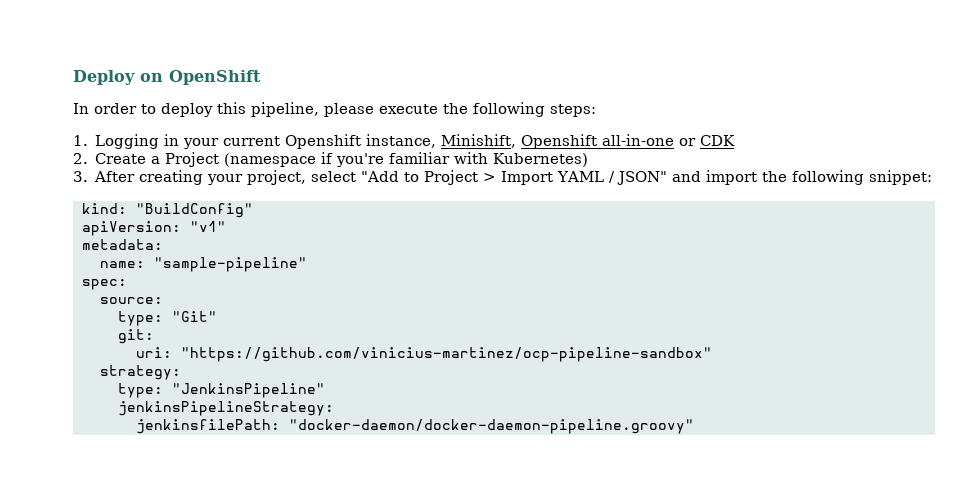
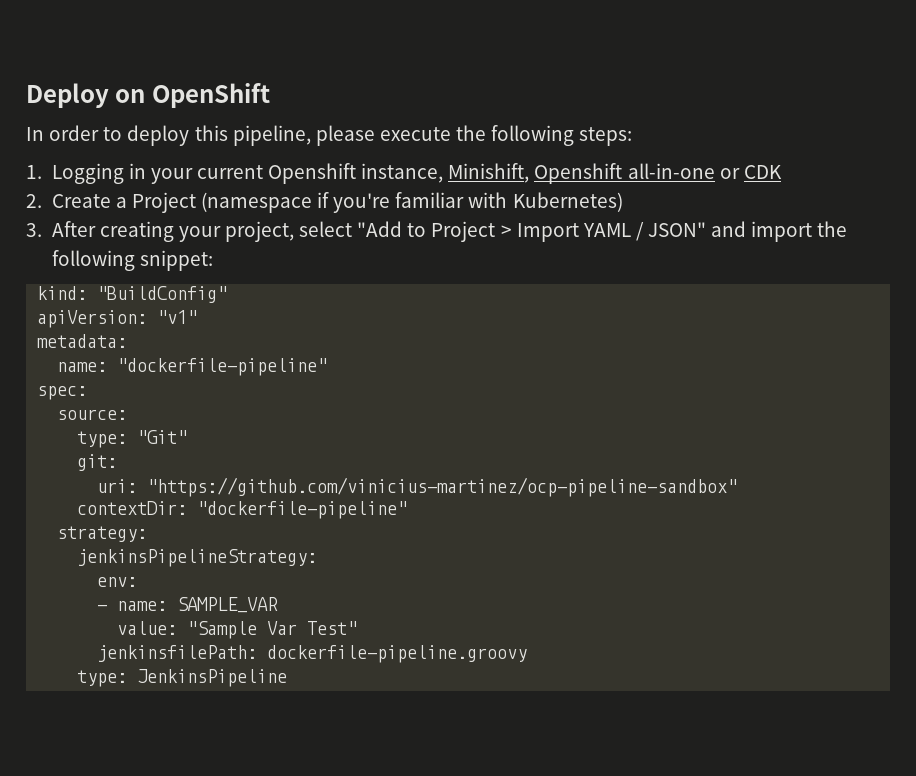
- name: "sample-pipeline"
+ name: "dockerfile-pipeline"
+ contextDir: "dockerfile-pipeline"
- type: "JenkinsPipeline"
- jenkinsfilePath: "docker-daemon/docker-daemon-pipeline.groovy"
+ env:
+ - name: SAMPLE_VAR
+ value: "Sample Var Test"
+ jenkinsfilePath: dockerfile-pipeline.groovy
+ type: JenkinsPipeline

